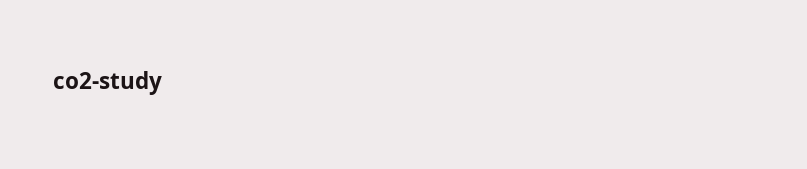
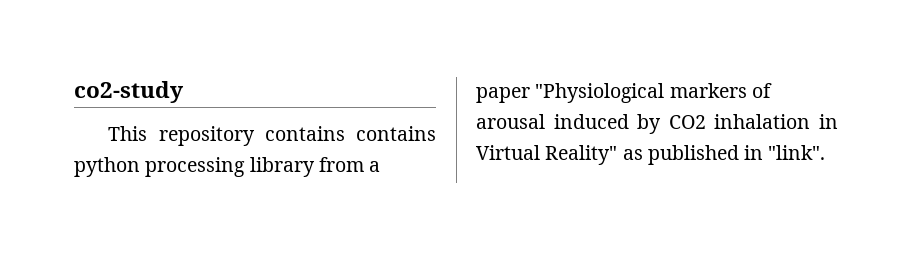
+ This repository contains contains python processing library from a paper "Physiological markers of arousal induced by CO2 inhalation in Virtual Reality" as published in "link".

